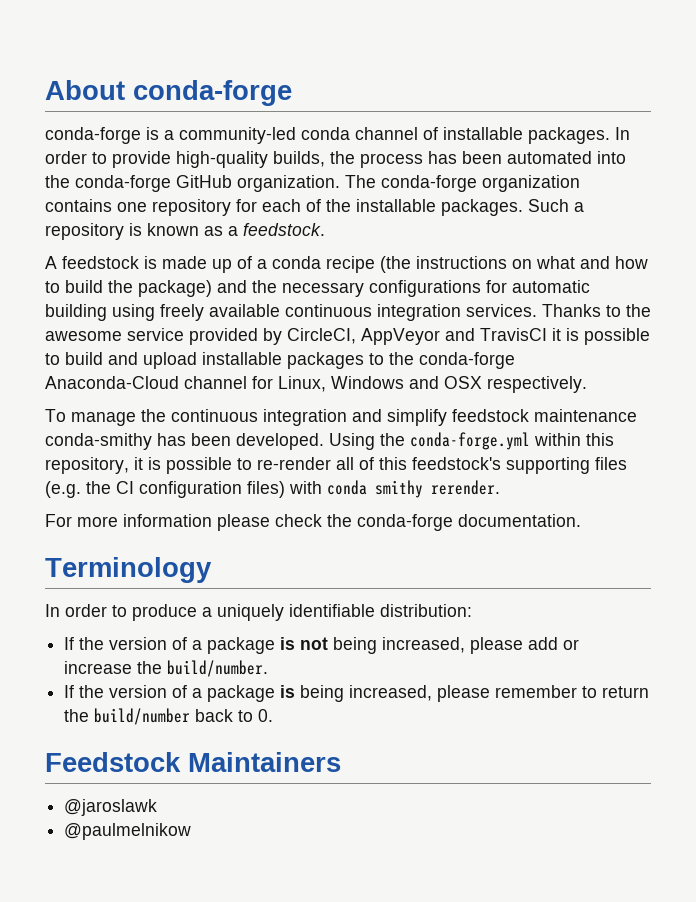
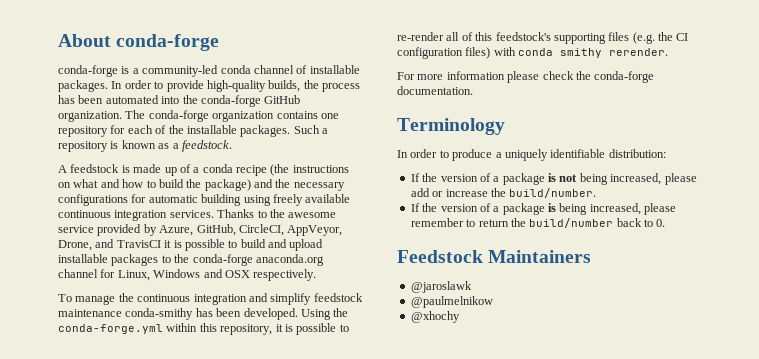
- Thanks to the awesome service provided by CircleCI, AppVeyor and TravisCI it is possible to build and upload installable packages to the conda-forge Anaconda-Cloud channel for Linux, Windows and OSX respectively.
+ Thanks to the awesome service provided by Azure, GitHub, CircleCI, AppVeyor, Drone, and TravisCI it is possible to build and upload installable packages to the conda-forge anaconda.org channel for Linux, Windows and OSX respectively.
+ @xhochy

